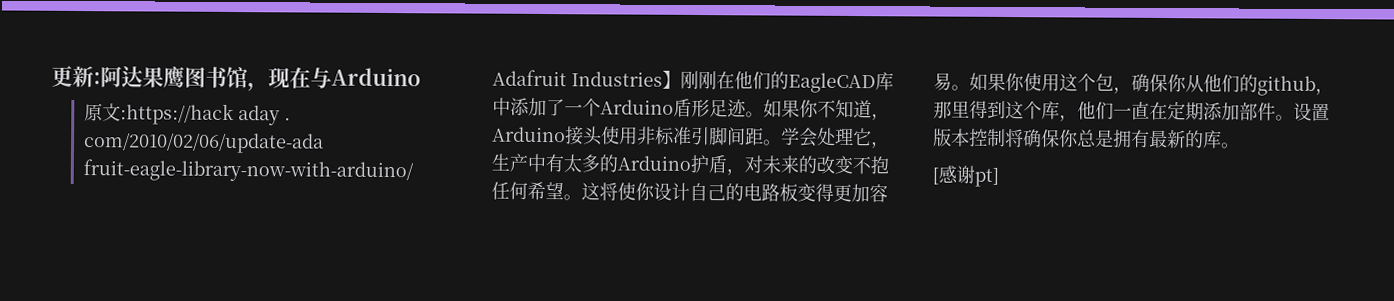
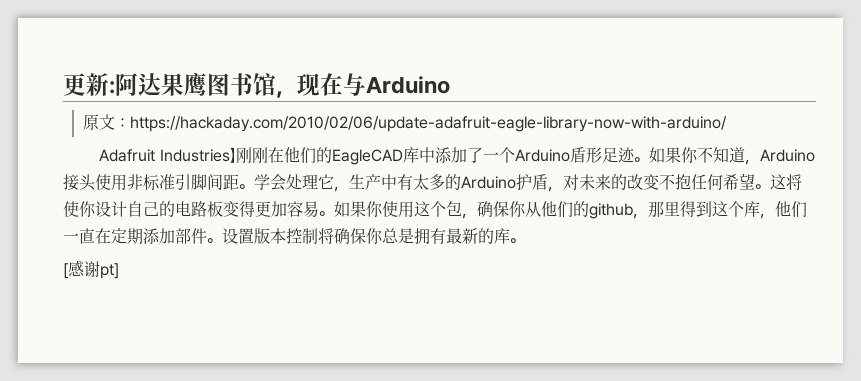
- 原文:https://hack aday . com/2010/02/06/update-ada fruit-eagle-library-now-with-arduino/
+ 原文：https://hackaday.com/2010/02/06/update-adafruit-eagle-library-now-with-arduino/

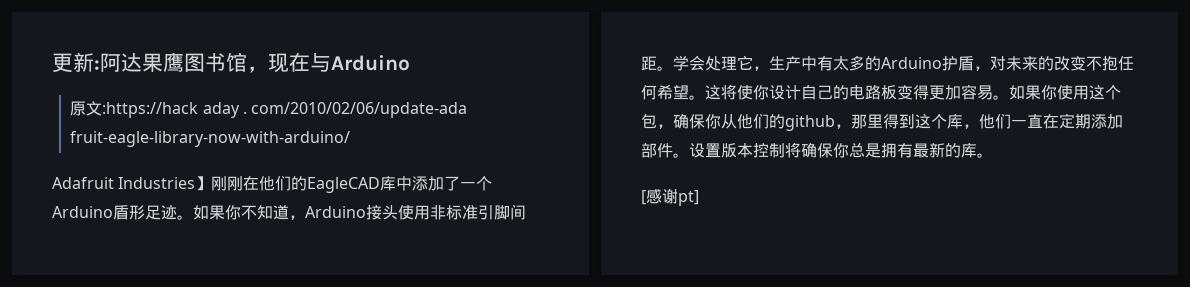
- 原文：https://hackaday.com/2010/02/06/update-adafruit-eagle-library-now-with-arduino/
+ 原文:https://hack aday . com/2010/02/06/update-ada fruit-eagle-library-now-with-arduino/

